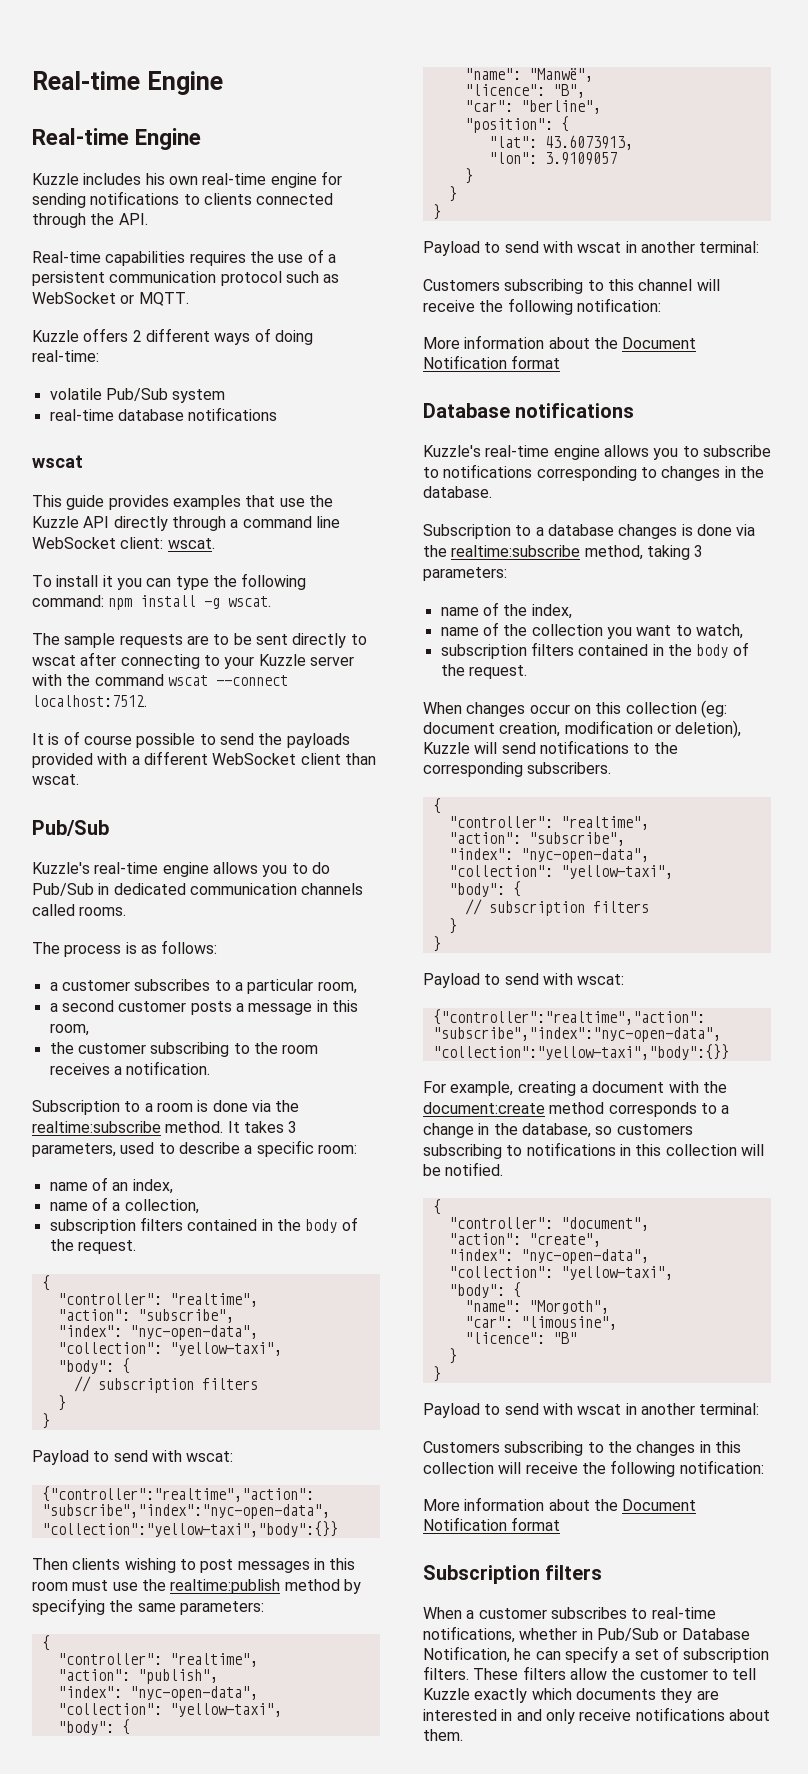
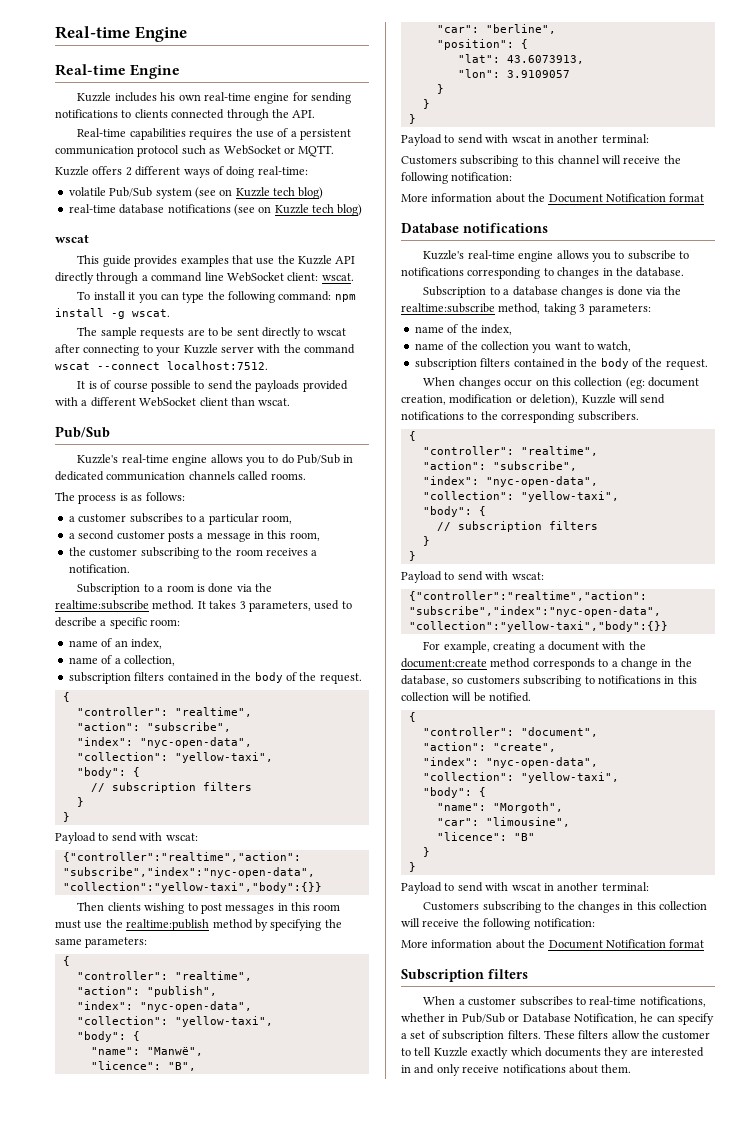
- volatile Pub/Sub system
- real-time database notifications
+ volatile Pub/Sub system (see on Kuzzle tech blog)
+ real-time database notifications (see on Kuzzle tech blog)

